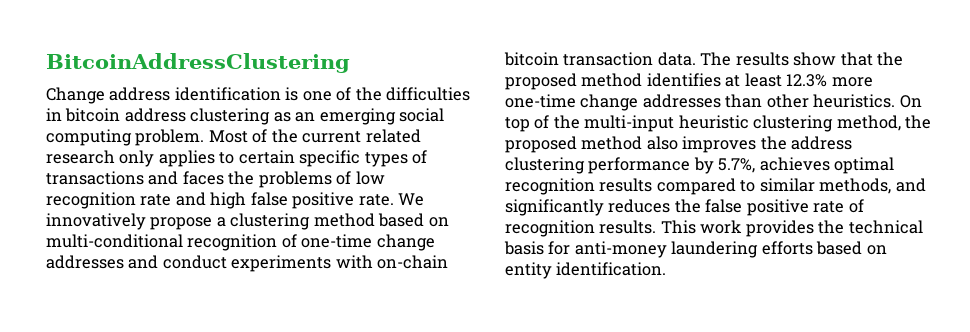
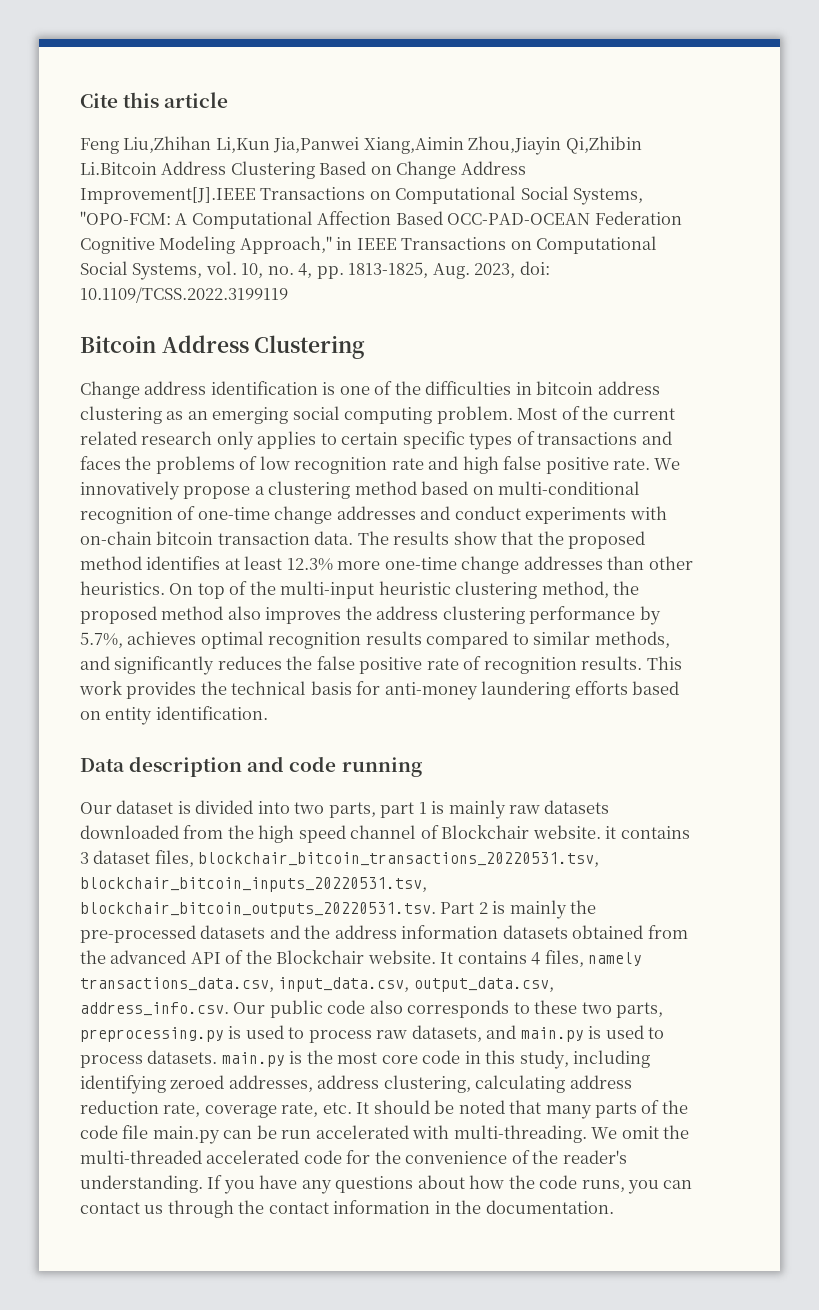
- BitcoinAddressClustering
+ Cite this article
+ Feng Liu,Zhihan Li,Kun Jia,Panwei Xiang,Aimin Zhou,Jiayin Qi,Zhibin Li.Bitcoin Address Clustering Based on Change Address Improvement[J].IEEE Transactions on Computational Social Systems, "OPO-FCM: A Computational Affection Based OCC-PAD-OCEAN Federation Cognitive Modeling Approach," in IEEE Transactions on Computational Social Systems, vol. 10, no. 4, pp. 1813-1825, Aug. 2023, doi: 10.1109/TCSS.2022.3199119
+ Bitcoin Address Clustering
+ Data description and code running
+ Our dataset is divided into two parts, part 1 is mainly raw datasets downloaded from the high speed channel of Blockchair website. it contains 3 dataset files, blockchair_bitcoin_transactions_20220531.tsv, blockchair_bitcoin_inputs_20220531.tsv, blockchair_bitcoin_outputs_20220531.tsv. Part 2 is mainly the pre-processed datasets and the address information datasets obtained from the advanced API of the Blockchair website. It contains 4 files, namely transactions_data.csv, input_data.csv, output_data.csv, address_info.csv. Our public code also corresponds to these two parts, preprocessing.py is used to process raw datasets, and main.py is used to process datasets. main.py is the most core code in this study, including identifying zeroed addresses, address clustering, calculating address reduction rate, coverage rate, etc. It should be noted that many parts of the code file main.py can be run accelerated with multi-threading. We omit the multi-threaded accelerated code for the convenience of the reader's understanding. If you have any questions about how the code runs, you can contact us through the contact information in the documentation.

